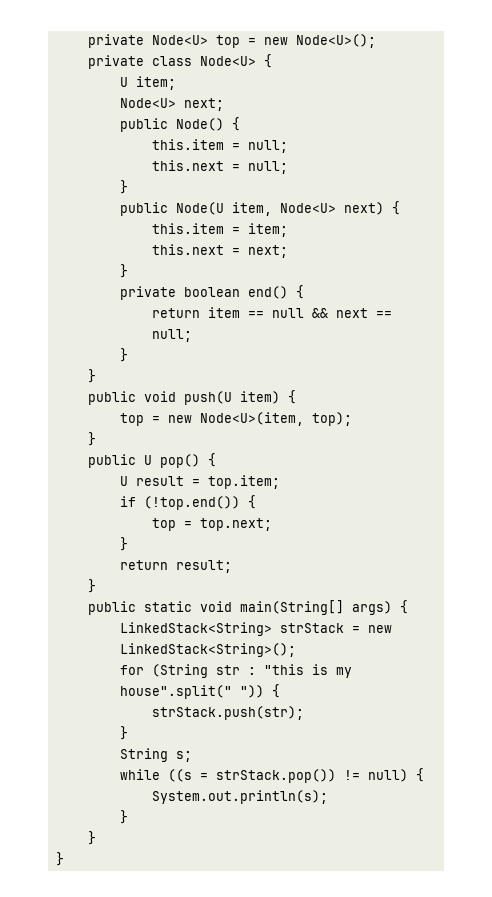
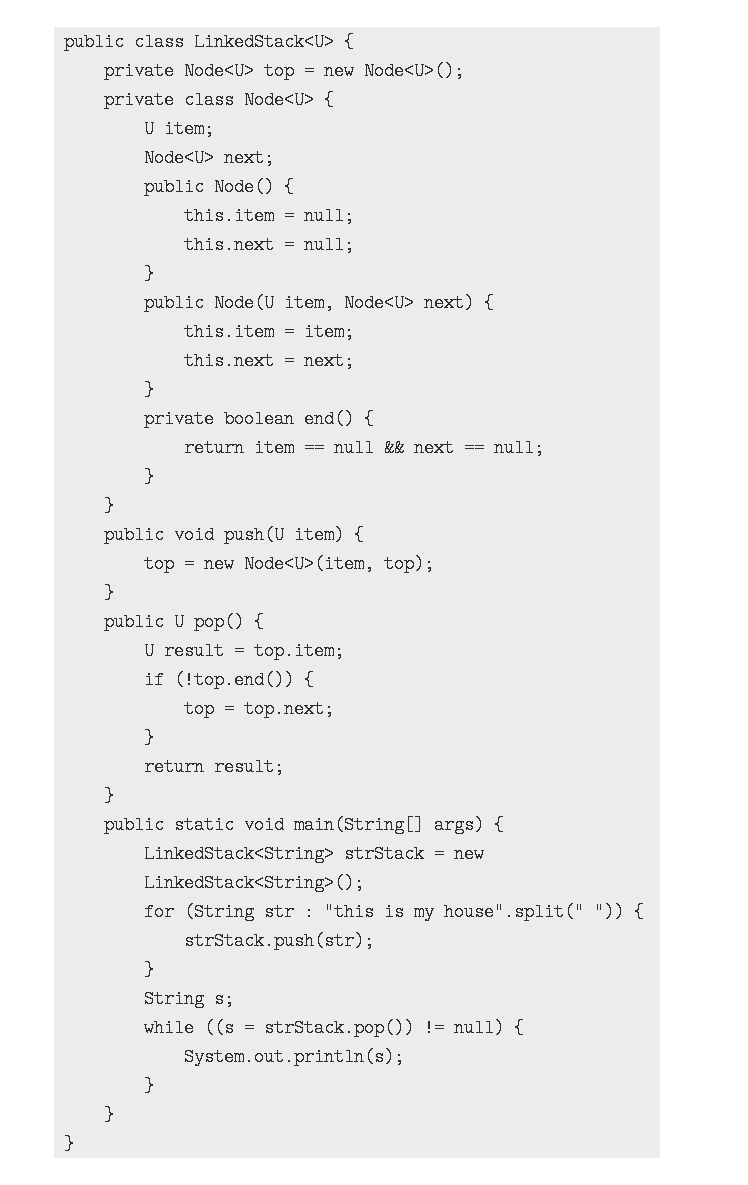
+ public class LinkedStack<U> {

